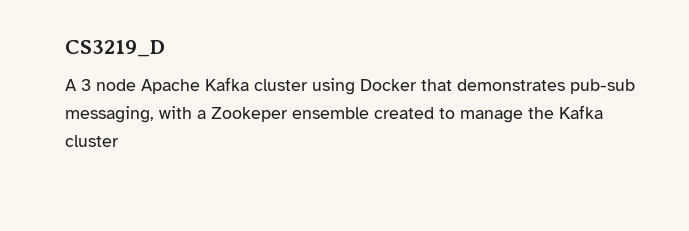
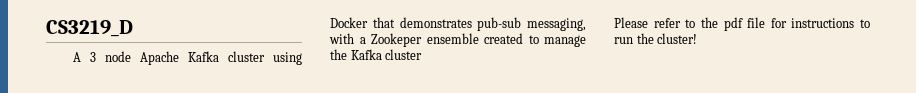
+ Please refer to the pdf file for instructions to run the cluster!

